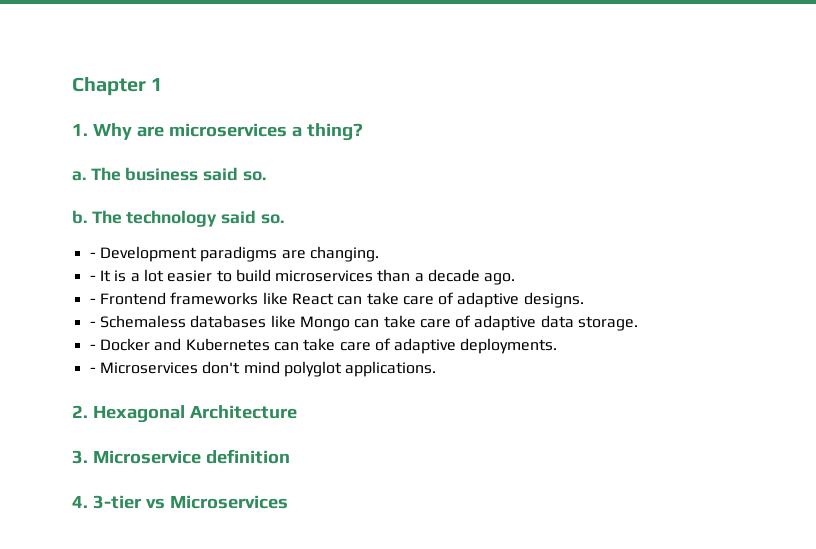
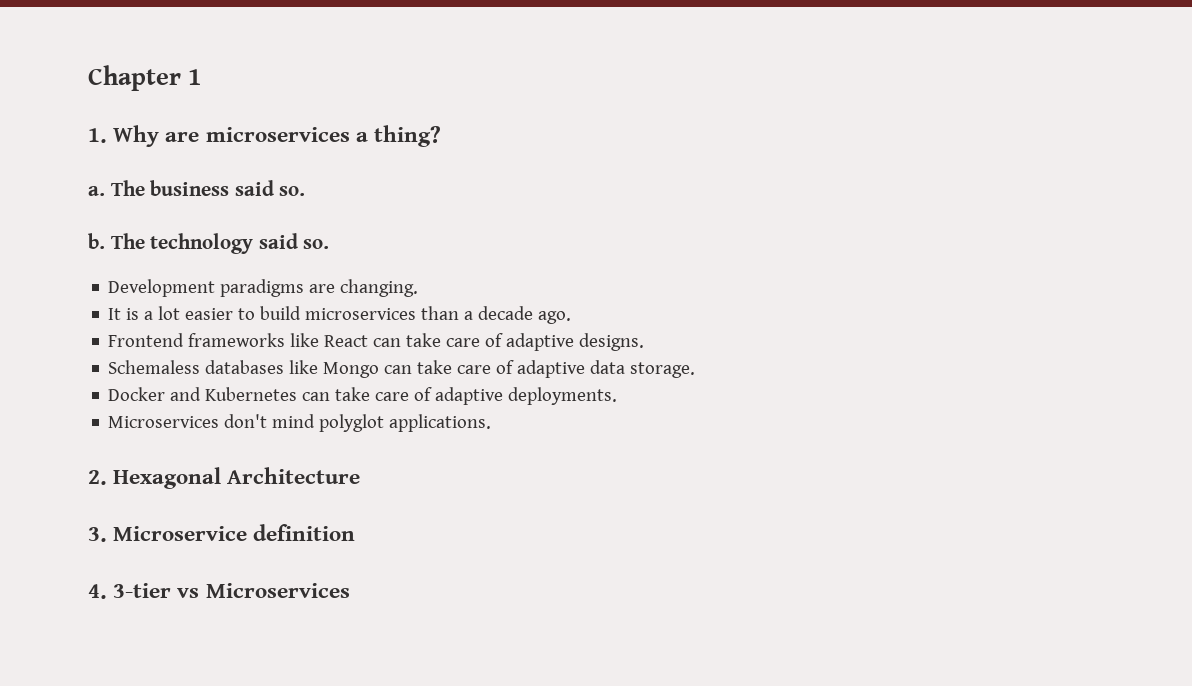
- - Development paradigms are changing.
+ Development paradigms are changing.
- - It is a lot easier to build microservices than a decade ago.
+ It is a lot easier to build microservices than a decade ago.
- - Frontend frameworks like React can take care of adaptive designs.
+ Frontend frameworks like React can take care of adaptive designs.
- - Schemaless databases like Mongo can take care of adaptive data storage.
+ Schemaless databases like Mongo can take care of adaptive data storage.
- - Docker and Kubernetes can take care of adaptive deployments.
+ Docker and Kubernetes can take care of adaptive deployments.
- - Microservices don't mind polyglot applications.
+ Microservices don't mind polyglot applications.

